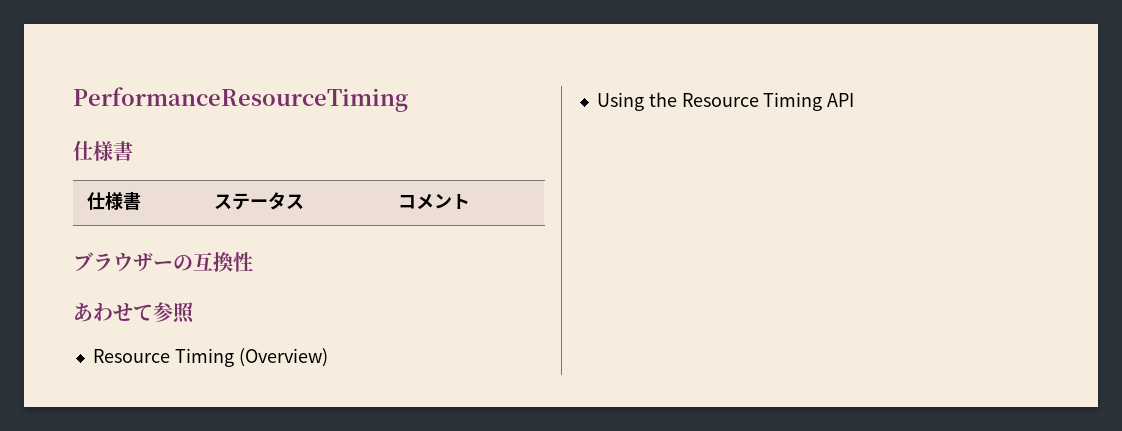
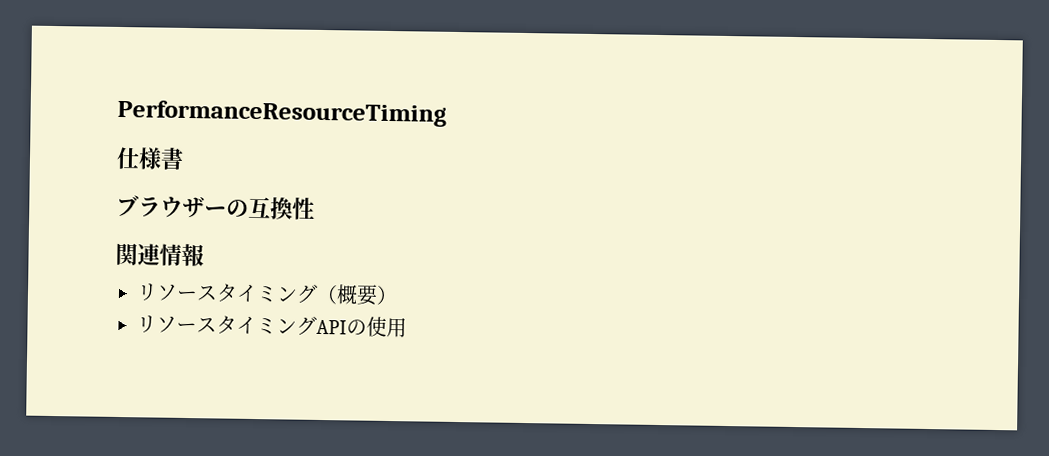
- 仕様書 | ステータス | コメント
- あわせて参照
- Resource Timing (Overview)
- Using the Resource Timing API
+ 関連情報
+ リソースタイミング（概要）
+ リソースタイミングAPIの使用

